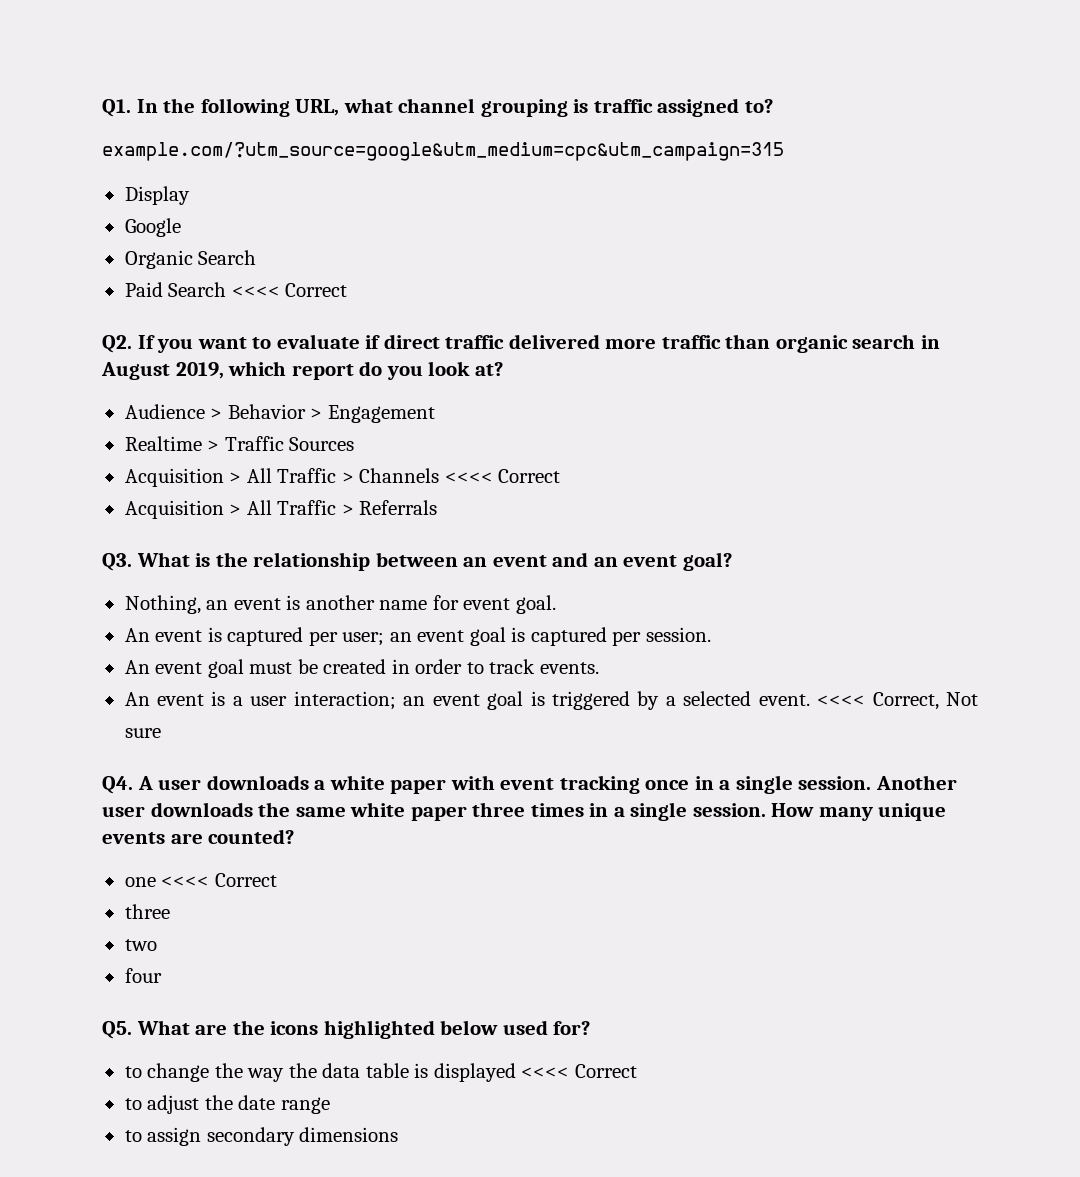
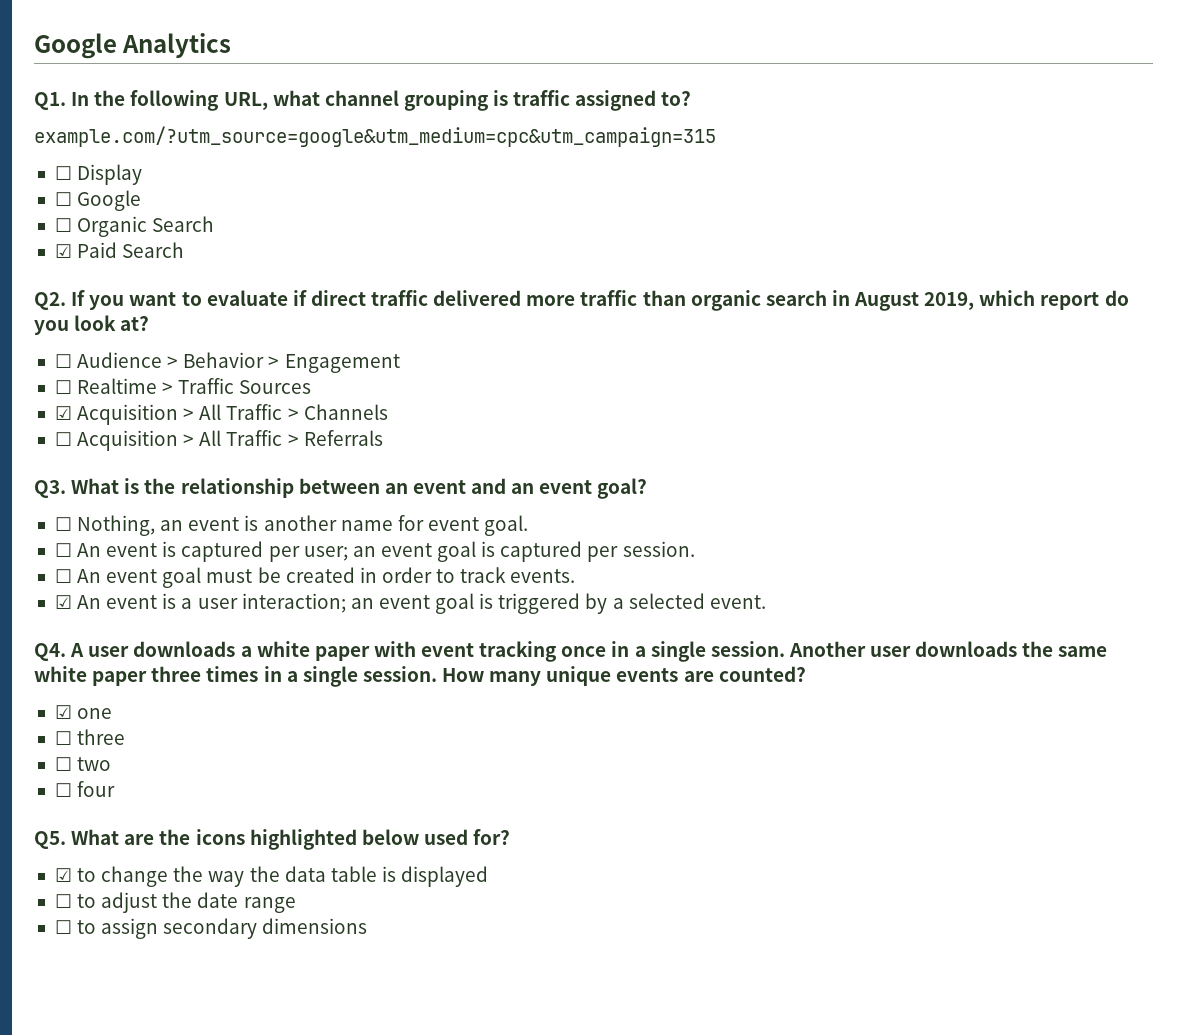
+ Google Analytics
- Display
+ ☐ Display
- Google
+ ☐ Google
- Organic Search
+ ☐ Organic Search
- Paid Search <<<< Correct
+ ☑ Paid Search
- Audience > Behavior > Engagement
+ ☐ Audience > Behavior > Engagement
- Realtime > Traffic Sources
+ ☐ Realtime > Traffic Sources
- Acquisition > All Traffic > Channels <<<< Correct
- Acquisition > All Traffic > Referrals
+ ☑ Acquisition > All Traffic > Channels
+ ☐ Acquisition > All Traffic > Referrals
- Nothing, an event is another name for event goal.
+ ☐ Nothing, an event is another name for event goal.
- An event is captured per user; an event goal is captured per session.
+ ☐ An event is captured per user; an event goal is captured per session.
- An event goal must be created in order to track events.
+ ☐ An event goal must be created in order to track events.
- An event is a user interaction; an event goal is triggered by a selected event. <<<< Correct, Not sure
+ ☑ An event is a user interaction; an event goal is triggered by a selected event.
- one <<<< Correct
- three
+ ☑ one
+ ☐ three
- two
+ ☐ two
- four
+ ☐ four
- to change the way the data table is displayed <<<< Correct
- to adjust the date range
+ ☑ to change the way the data table is displayed
+ ☐ to adjust the date range
- to assign secondary dimensions
+ ☐ to assign secondary dimensions

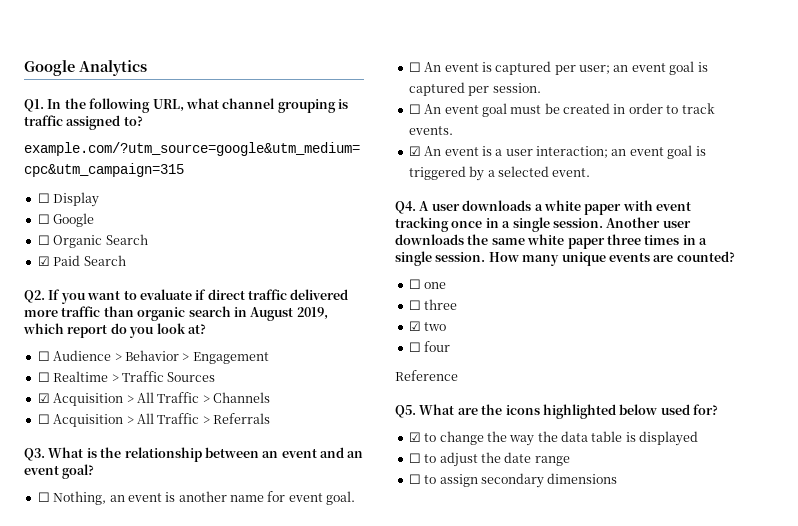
- ☑ one
+ ☐ one
- ☐ two
+ ☑ two
+ Reference

